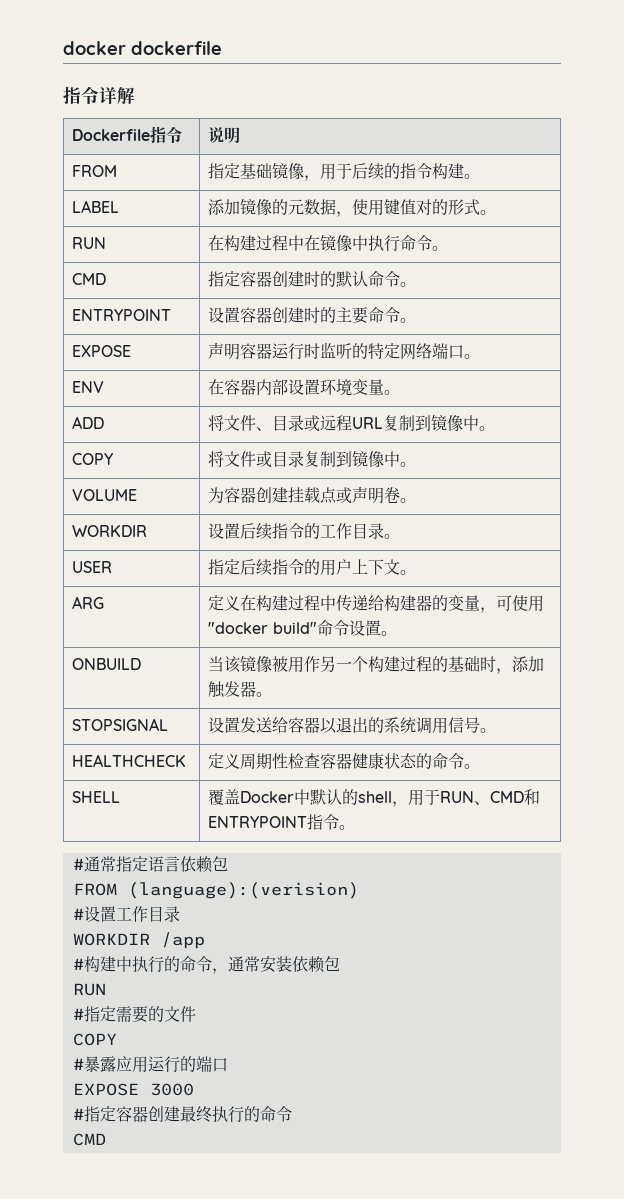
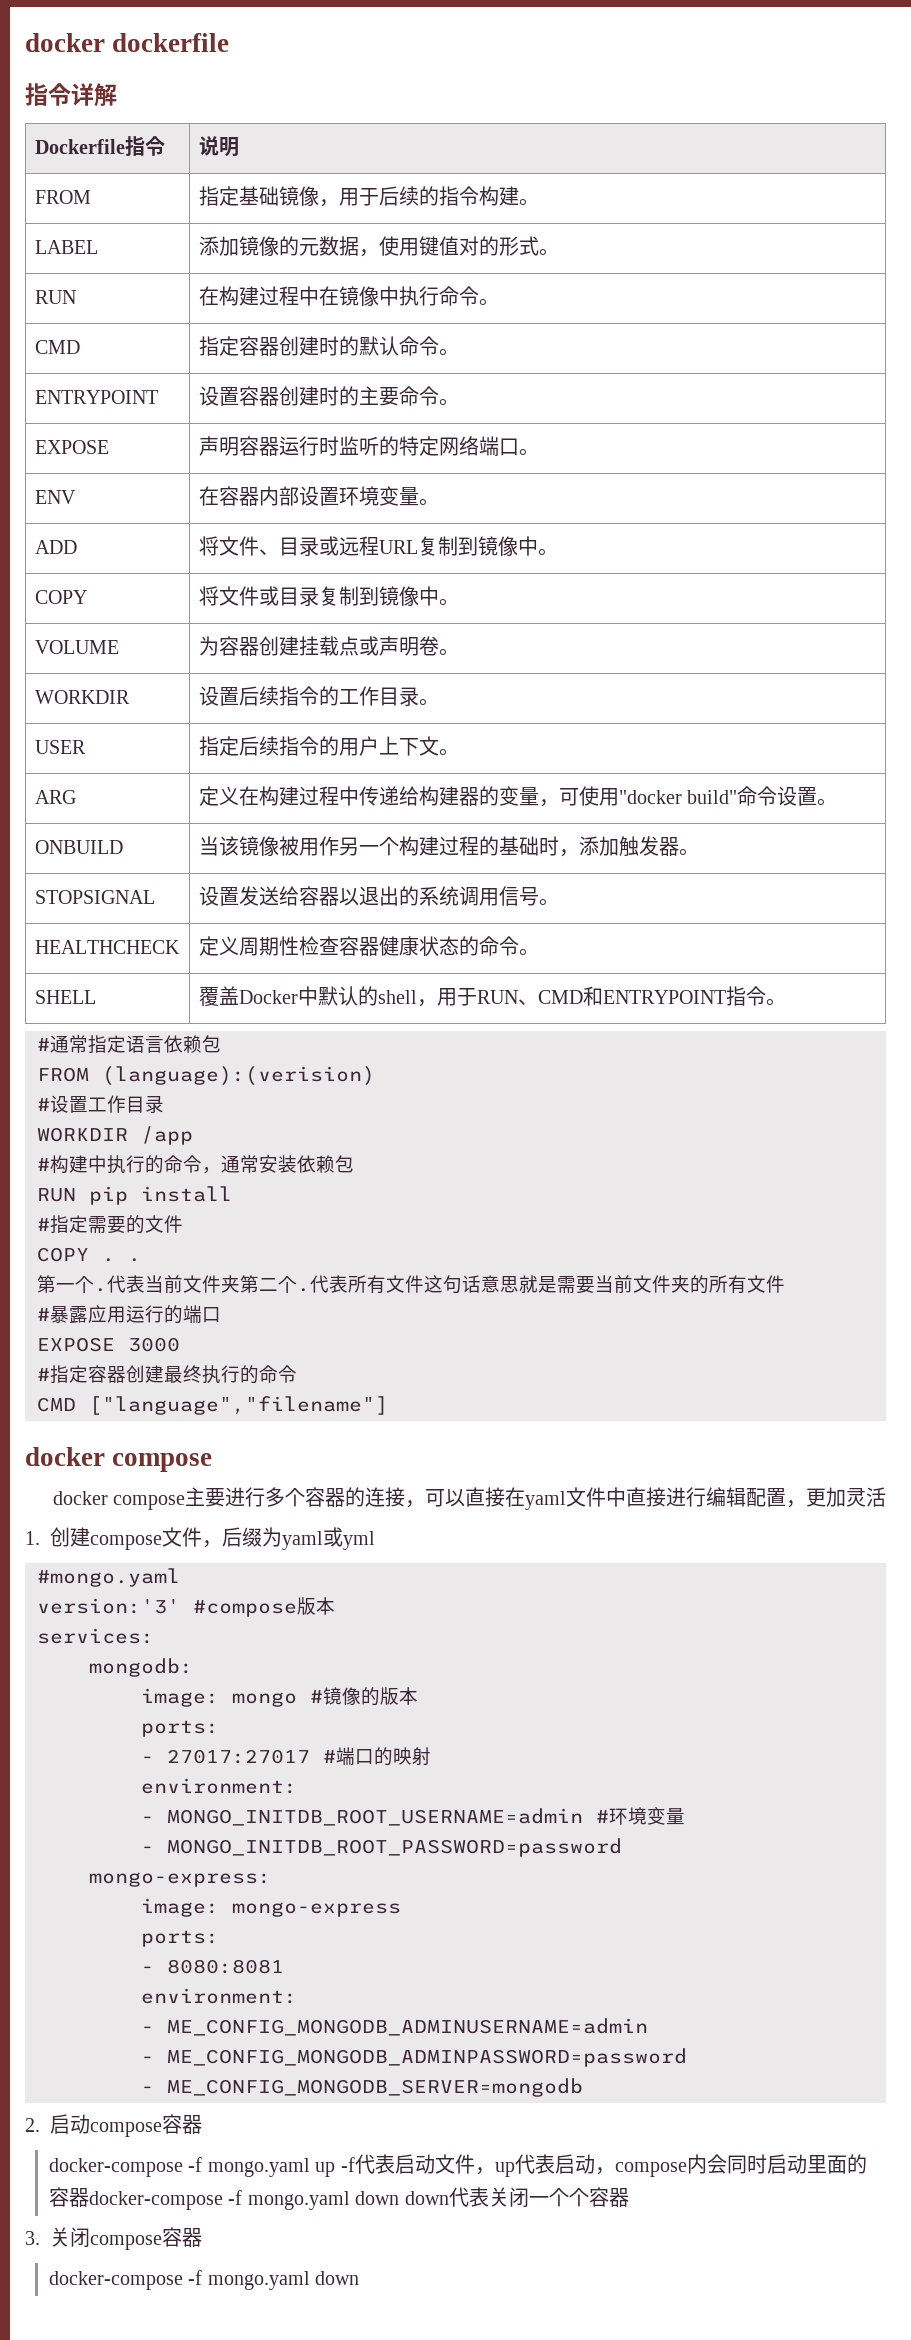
  #构建中执行的命令，通常安装依赖包
- RUN
+ RUN pip install
  #指定需要的文件
- COPY
+ COPY . .
+ 第一个.代表当前文件夹第二个.代表所有文件这句话意思就是需要当前文件夹的所有文件
  #指定容器创建最终执行的命令
- CMD
+ CMD ["language","filename"]
+ docker compose
+ docker compose主要进行多个容器的连接，可以直接在yaml文件中直接进行编辑配置，更加灵活
+ 1.创建compose文件，后缀为yaml或yml
+ #mongo.yaml
+ version:'3' #compose版本
+ services:
+ mongodb:
+ image: mongo #镜像的版本
+ ports:
+ - 27017:27017 #端口的映射
+ environment:
+ - MONGO_INITDB_ROOT_USERNAME=admin #环境变量
+ - MONGO_INITDB_ROOT_PASSWORD=password
+ mongo-express:
+ image: mongo-express
+ ports:
+ - 8080:8081
+ environment:
+ - ME_CONFIG_MONGODB_ADMINUSERNAME=admin
+ - ME_CONFIG_MONGODB_ADMINPASSWORD=password
+ - ME_CONFIG_MONGODB_SERVER=mongodb
+ 2.启动compose容器
+ docker-compose -f mongo.yaml up -f代表启动文件，up代表启动，compose内会同时启动里面的容器docker-compose -f mongo.yaml down down代表关闭一个个容器
+ 3.关闭compose容器
+ docker-compose -f mongo.yaml down

